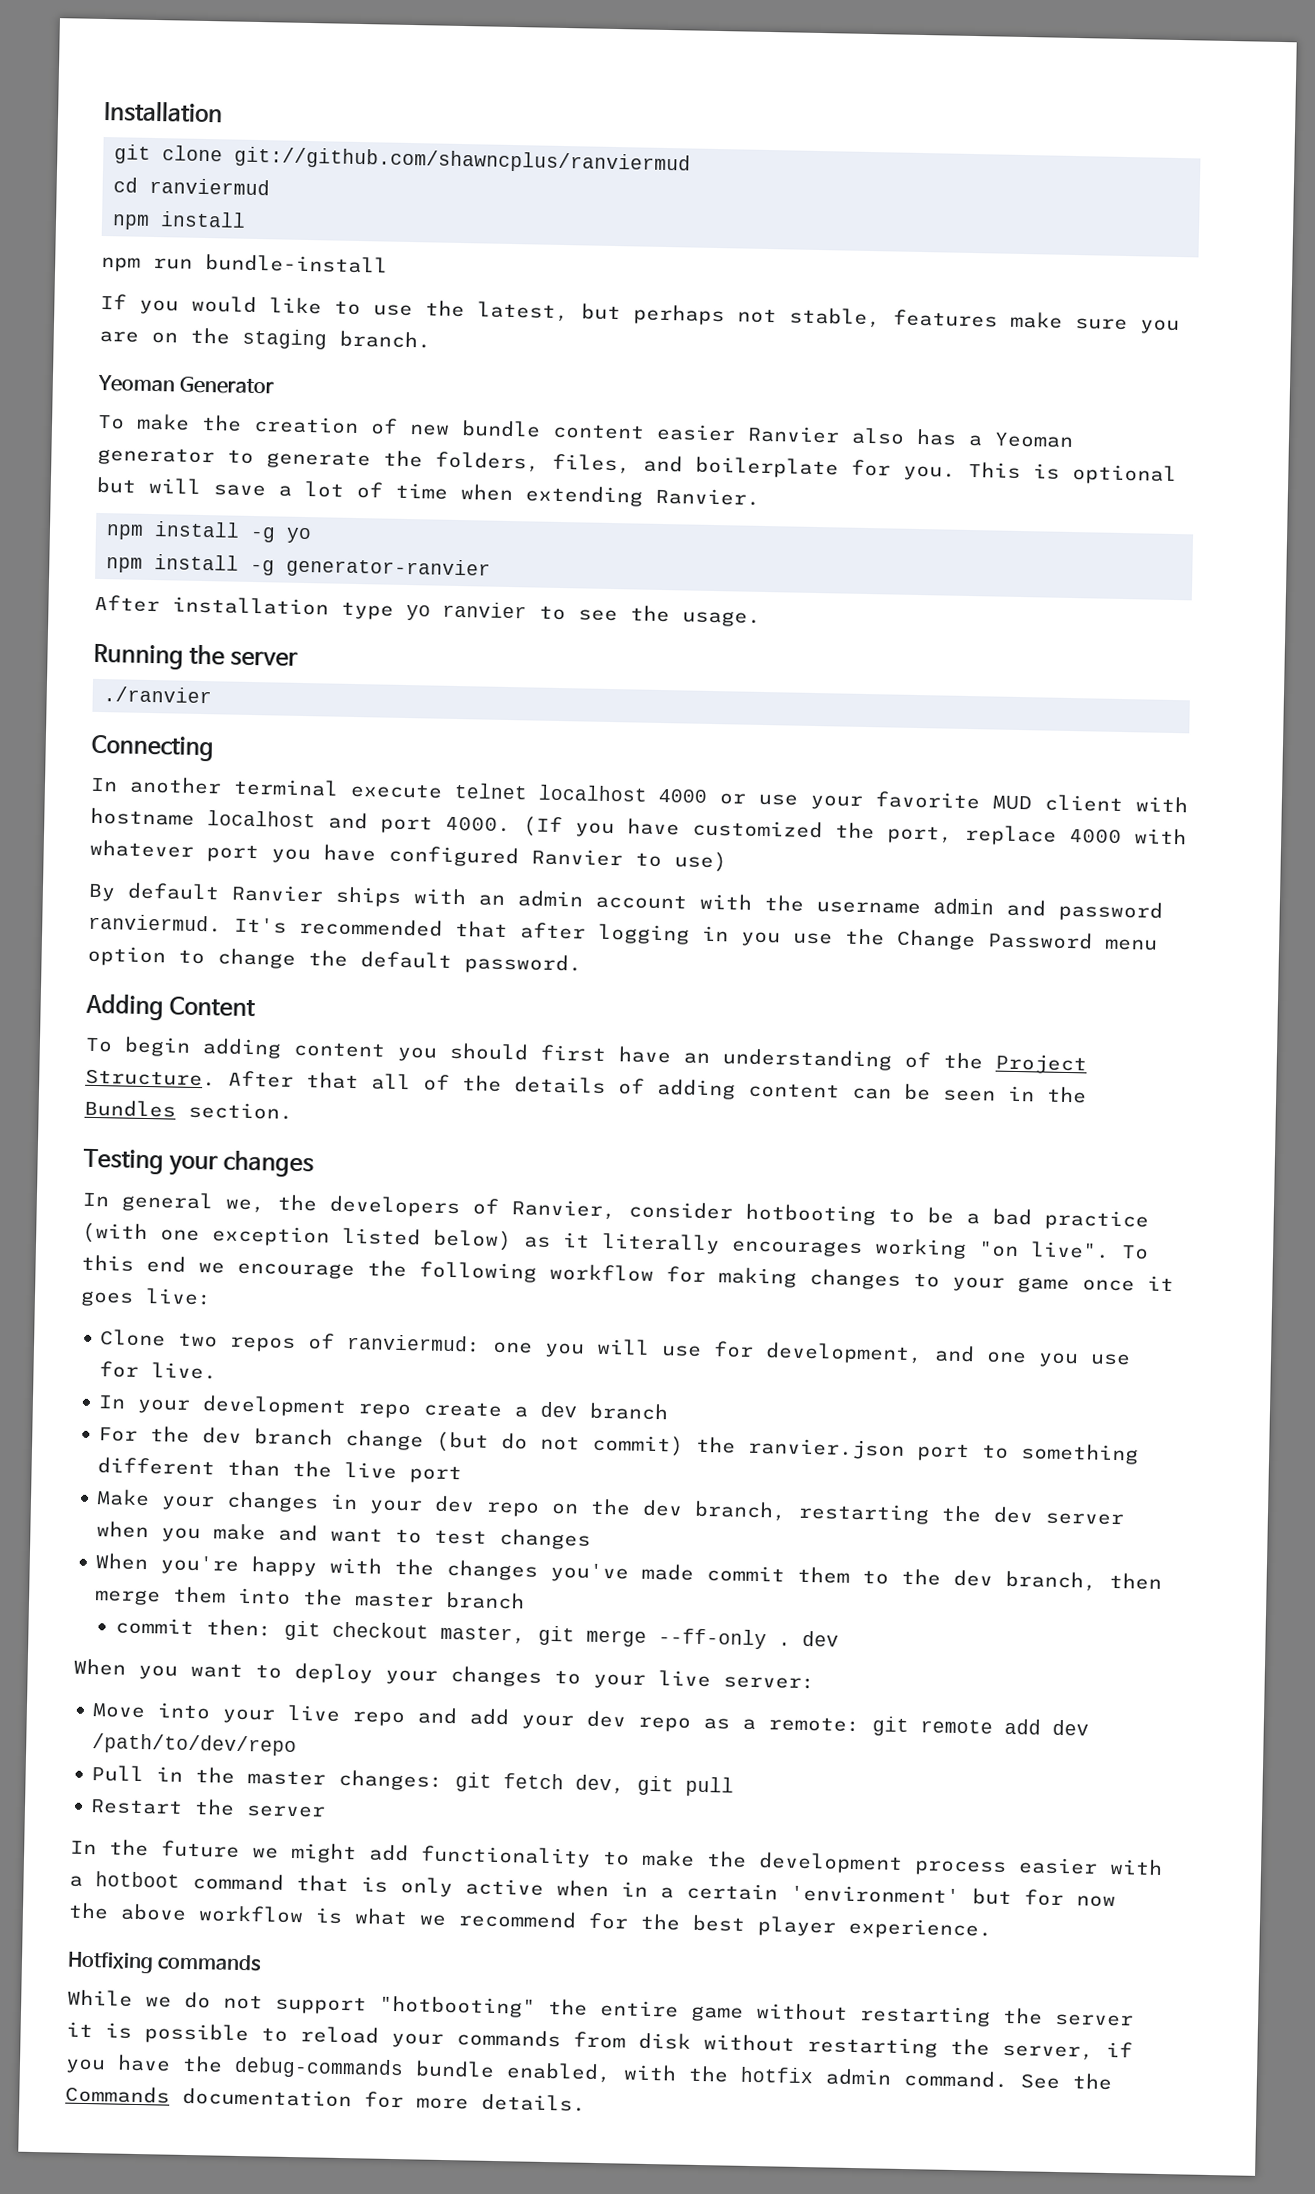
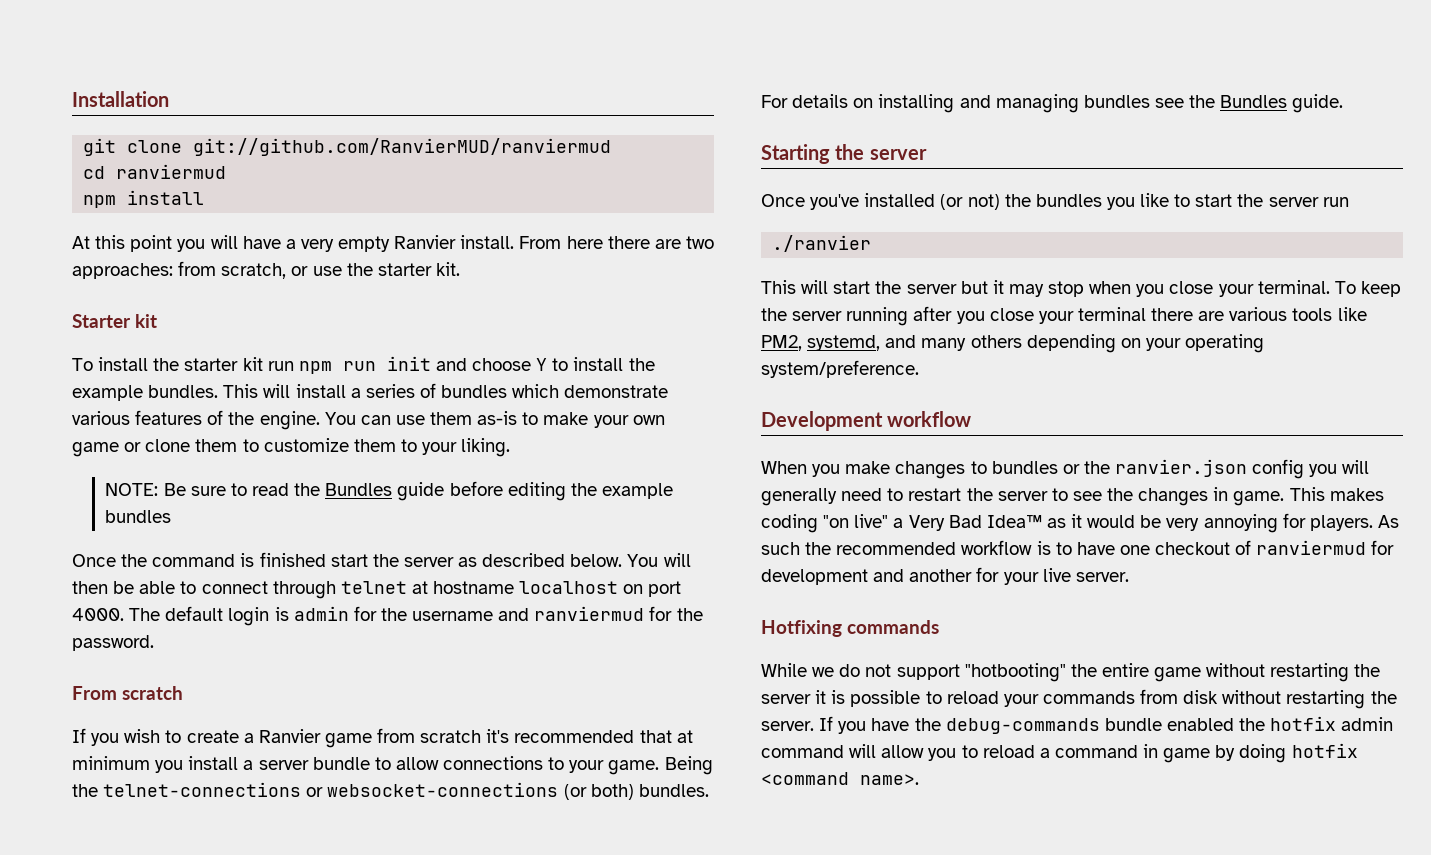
- git clone git://github.com/shawncplus/ranviermud
+ git clone git://github.com/RanvierMUD/ranviermud
- npm run bundle-install
- If you would like to use the latest, but perhaps not stable, features make sure you are on the staging branch.
- Yeoman Generator
- To make the creation of new bundle content easier Ranvier also has a Yeoman generator to generate the folders, files, and boilerplate for you. This is optional but will save a lot of time when extending Ranvier.
- npm install -g yo
- npm install -g generator-ranvier
- After installation type yo ranvier to see the usage.
- Running the server
+ At this point you will have a very empty Ranvier install. From here there are two approaches: from scratch, or use the starter kit.
+ Starter kit
+ To install the starter kit run npm run init and choose Y to install the example bundles. This will install a series of bundles which demonstrate various features of the engine. You can use them as-is to make your own game or clone them to customize them to your liking.
+ NOTE: Be sure to read the Bundles guide before editing the example bundles
+ Once the command is finished start the server as described below. You will then be able to connect through telnet at hostname localhost on port 4000. The default login is admin for the username and ranviermud for the password.
+ From scratch
+ If you wish to create a Ranvier game from scratch it's recommended that at minimum you install a server bundle to allow connections to your game. Being the telnet-connections or websocket-connections (or both) bundles. For details on installing and managing bundles see the Bundles guide.
+ Starting the server
+ Once you've installed (or not) the bundles you like to start the server run
  ./ranvier
- Connecting
- In another terminal execute telnet localhost 4000 or use your favorite MUD client with hostname localhost and port 4000. (If you have customized the port, replace 4000 with whatever port you have configured Ranvier to use)
- By default Ranvier ships with an admin account with the username admin and password ranviermud. It's recommended that after logging in you use the Change Password menu option to change the default password.
- Adding Content
- To begin adding content you should first have an understanding of the Project Structure. After that all of the details of adding content can be seen in the Bundles section.
- Testing your changes
- In general we, the developers of Ranvier, consider hotbooting to be a bad practice (with one exception listed below) as it literally encourages working "on live". To this end we encourage the following workflow for making changes to your game once it goes live:
- Clone two repos of ranviermud: one you will use for development, and one you use for live.
- In your development repo create a dev branch
- For the dev branch change (but do not commit) the ranvier.json port to something different than the live port
- Make your changes in your dev repo on the dev branch, restarting the dev server when you make and want to test changes
- When you're happy with the changes you've made commit them to the dev branch, then merge them into the master branch
- commit then: git checkout master, git merge --ff-only . dev
- When you want to deploy your changes to your live server:
- Move into your live repo and add your dev repo as a remote: git remote add dev /path/to/dev/repo
- Pull in the master changes: git fetch dev, git pull
- Restart the server
- In the future we might add functionality to make the development process easier with a hotboot command that is only active when in a certain 'environment' but for now the above workflow is what we recommend for the best player experience.
+ This will start the server but it may stop when you close your terminal. To keep the server running after you close your terminal there are various tools like PM2, systemd, and many others depending on your operating system/preference.
+ Development workflow
+ When you make changes to bundles or the ranvier.json config you will generally need to restart the server to see the changes in game. This makes coding "on live" a Very Bad Idea™ as it would be very annoying for players. As such the recommended workflow is to have one checkout of ranviermud for development and another for your live server.
- While we do not support "hotbooting" the entire game without restarting the server it is possible to reload your commands from disk without restarting the server, if you have the debug-commands bundle enabled, with the hotfix admin command. See the Commands documentation for more details.
+ While we do not support "hotbooting" the entire game without restarting the server it is possible to reload your commands from disk without restarting the server. If you have the debug-commands bundle enabled the hotfix admin command will allow you to reload a command in game by doing hotfix <command name>.

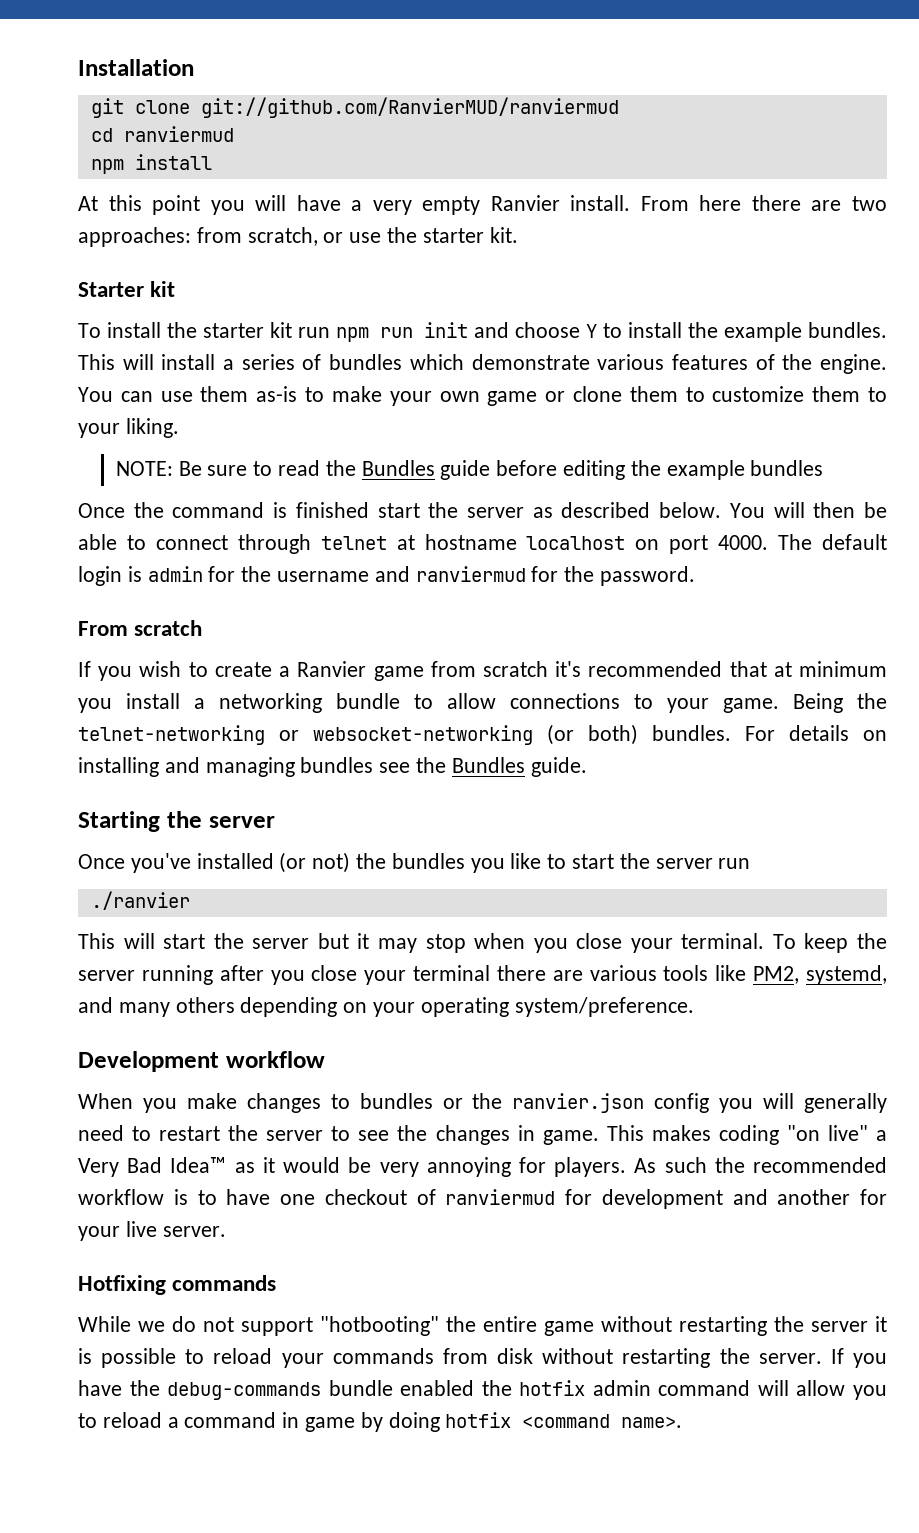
- If you wish to create a Ranvier game from scratch it's recommended that at minimum you install a server bundle to allow connections to your game.
+ If you wish to create a Ranvier game from scratch it's recommended that at minimum you install a networking bundle to allow connections to your game.
- Being the telnet-connections or websocket-connections (or both) bundles.
+ Being the telnet-networking or websocket-networking (or both) bundles.

